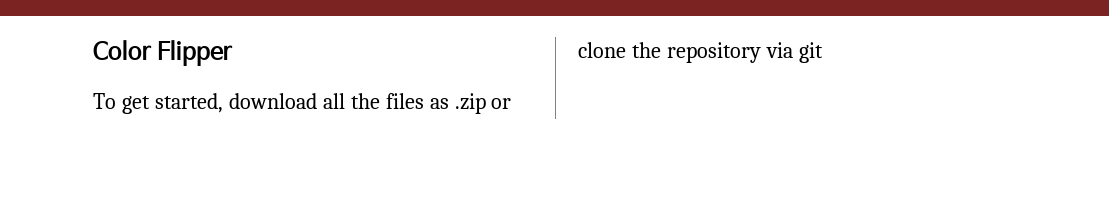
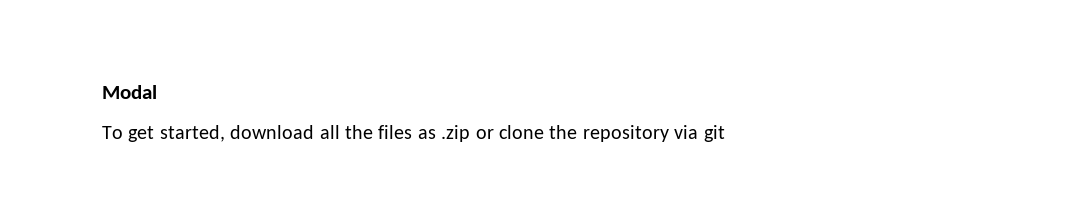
- Color Flipper
+ Modal

